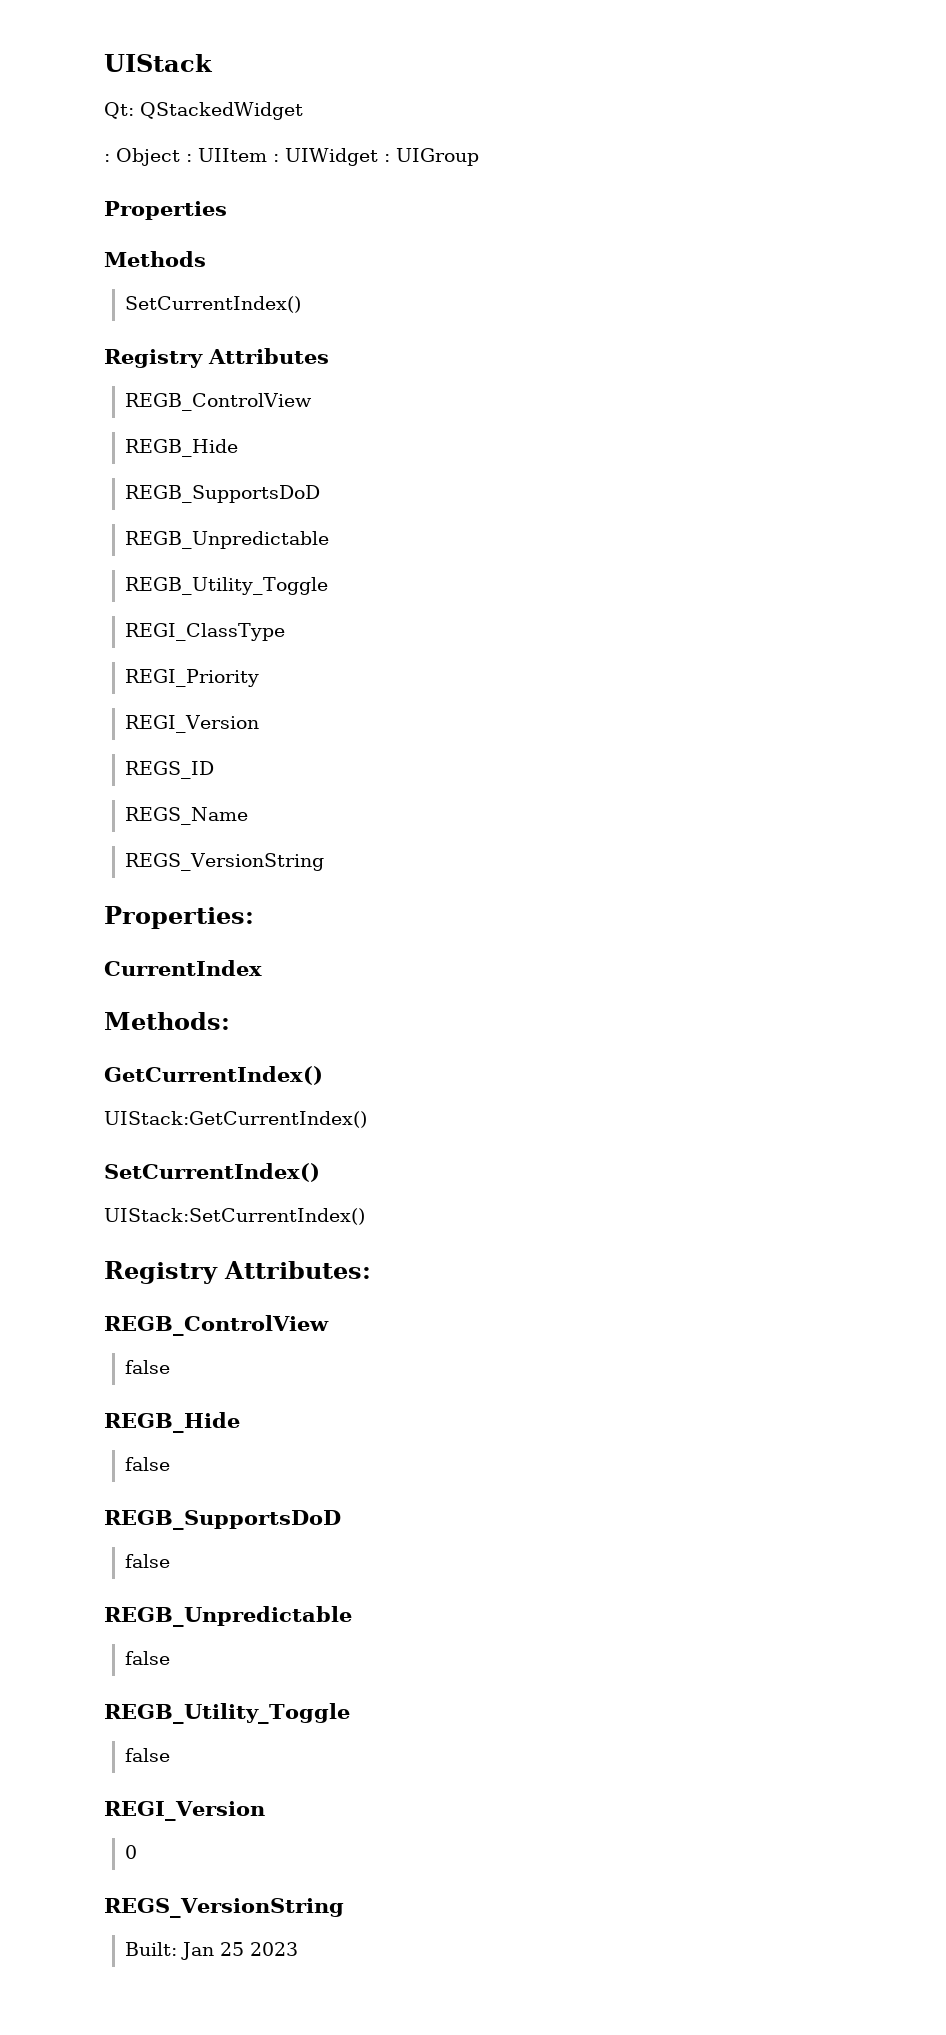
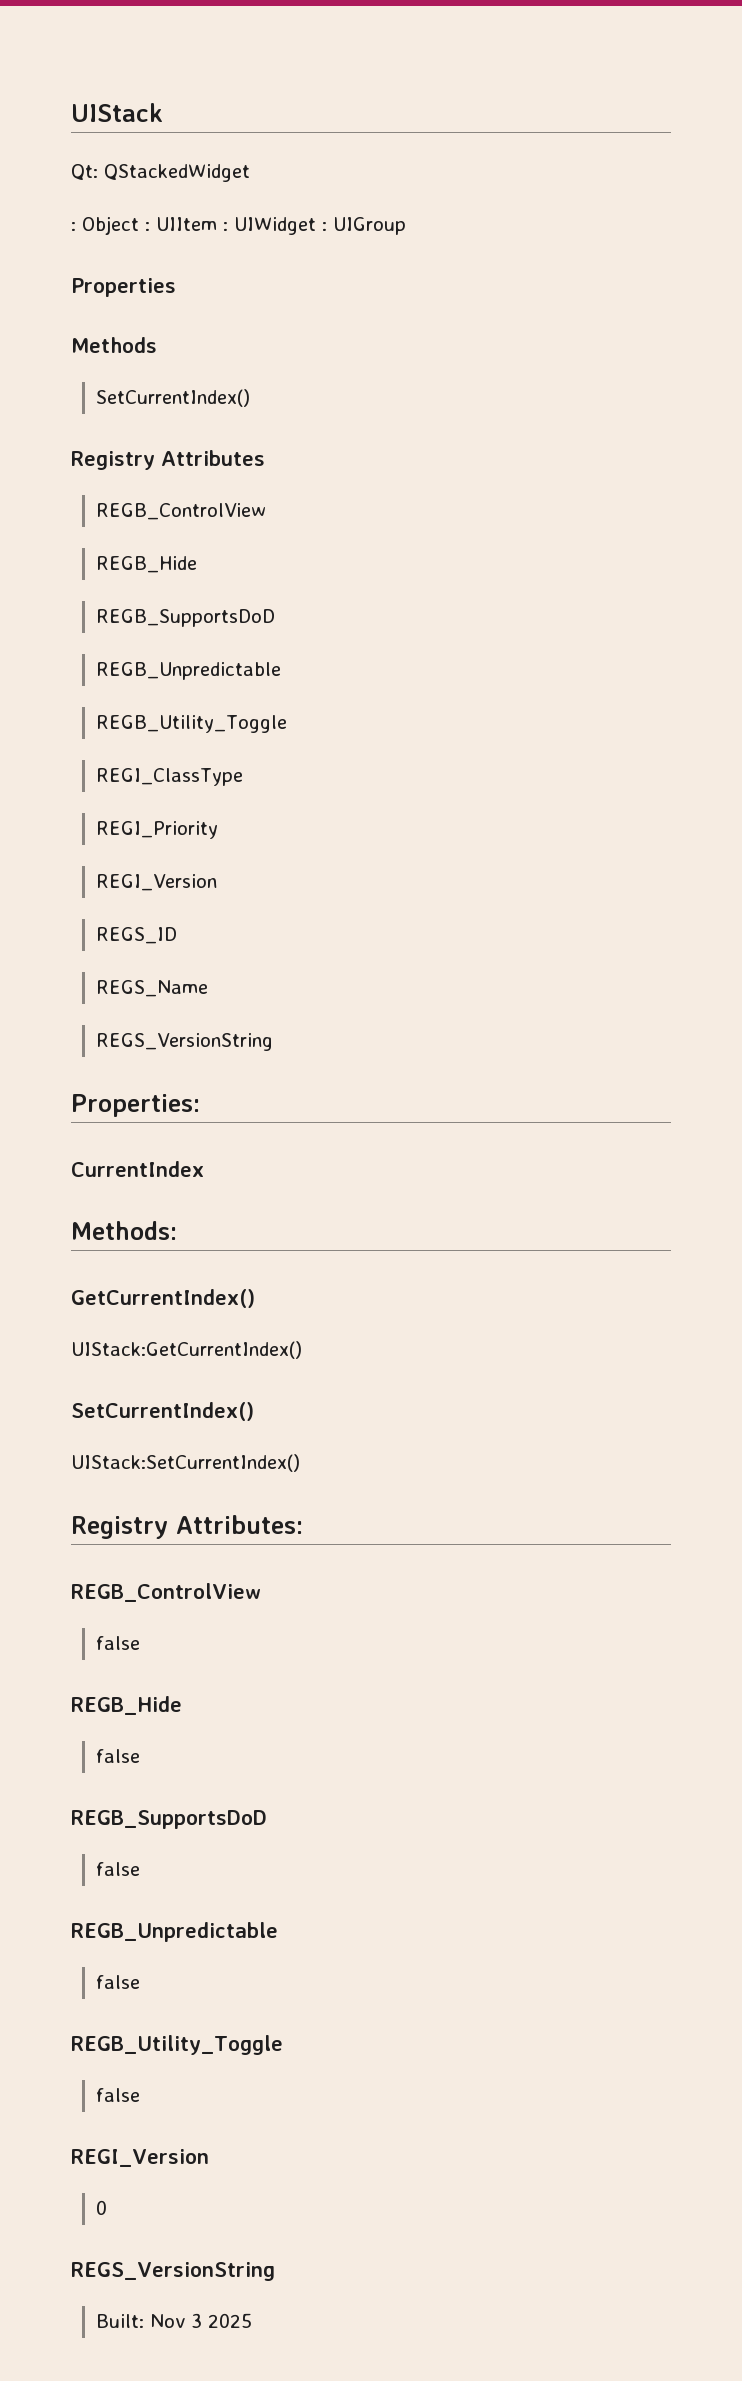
- Built: Jan 25 2023
+ Built: Nov 3 2025

